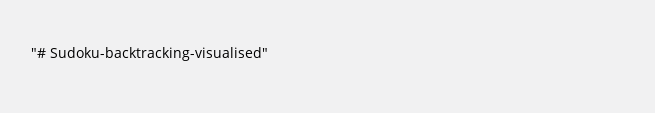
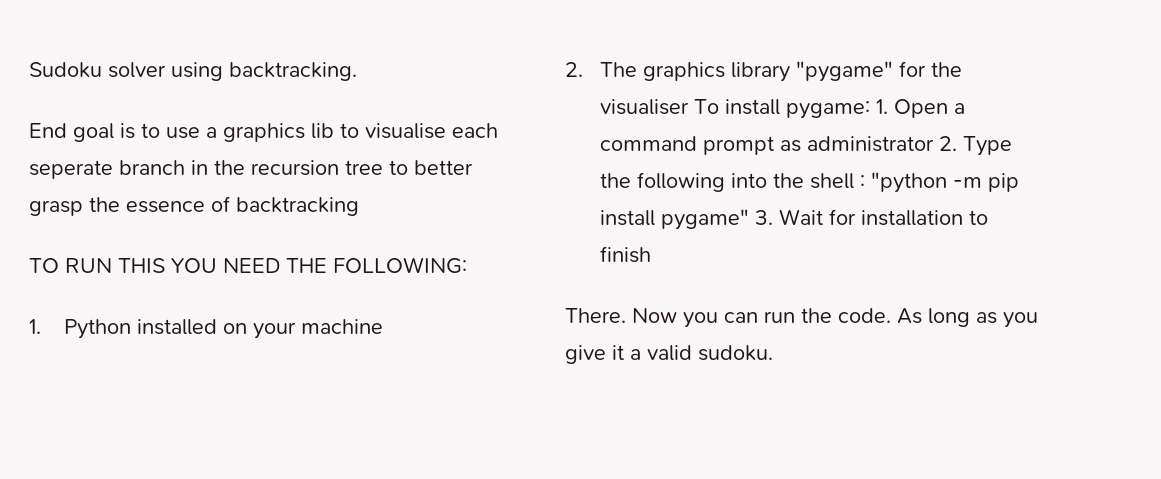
- "# Sudoku-backtracking-visualised"
+ Sudoku solver using backtracking.
+ End goal is to use a graphics lib to visualise each seperate branch in the recursion tree to better grasp the essence of backtracking
+ TO RUN THIS YOU NEED THE FOLLOWING:
+ 1. Python installed on your machine
+ 2. The graphics library "pygame" for the visualiser To install pygame: 1. Open a command prompt as administrator 2. Type the following into the shell : "python -m pip install pygame" 3. Wait for installation to finish
+ There. Now you can run the code. As long as you give it a valid sudoku.

